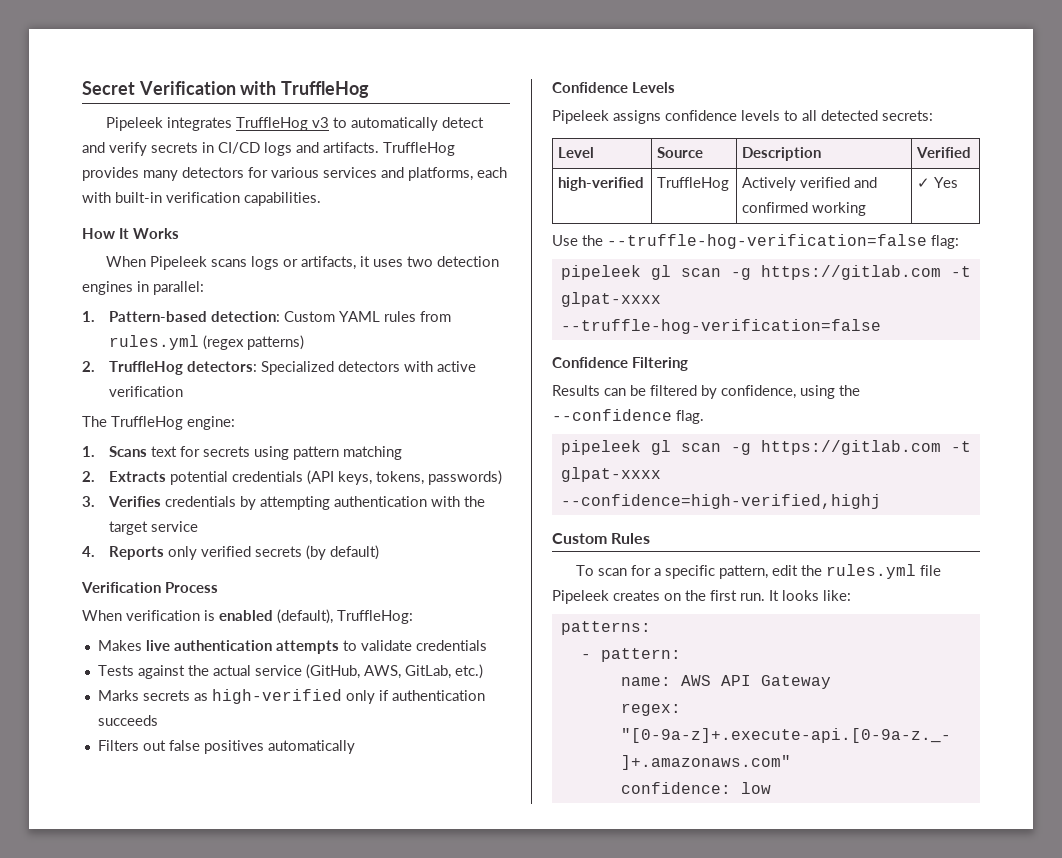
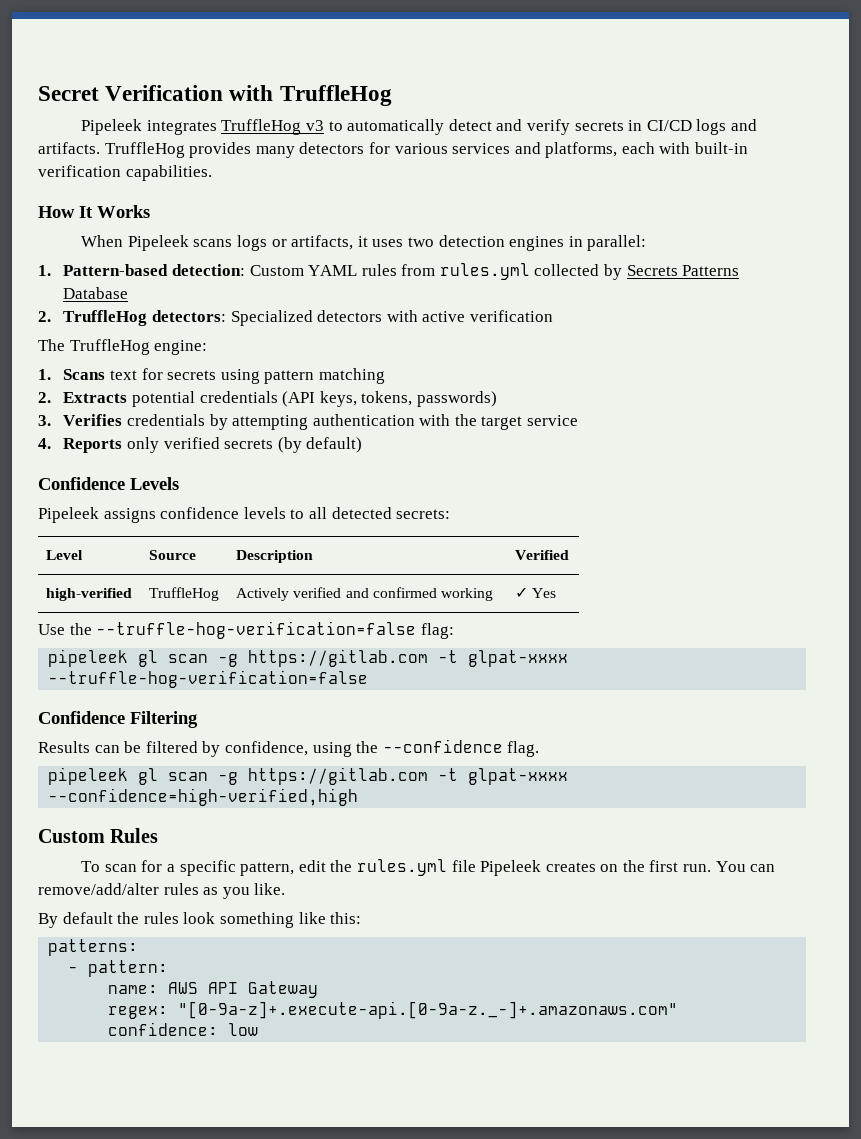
- 1. Pattern-based detection: Custom YAML rules from rules.yml (regex patterns)
+ 1. Pattern-based detection: Custom YAML rules from rules.yml collected by Secrets Patterns Database
- Verification Process
- When verification is enabled (default), TruffleHog:
- Makes live authentication attempts to validate credentials
- Tests against the actual service (GitHub, AWS, GitLab, etc.)
- Marks secrets as high-verified only if authentication succeeds
- Filters out false positives automatically
- pipeleek gl scan -g https://gitlab.com -t glpat-xxxx --confidence=high-verified,highj
+ pipeleek gl scan -g https://gitlab.com -t glpat-xxxx --confidence=high-verified,high
- It looks like:
+ You can remove/add/alter rules as you like.
+ By default the rules look something like this:

